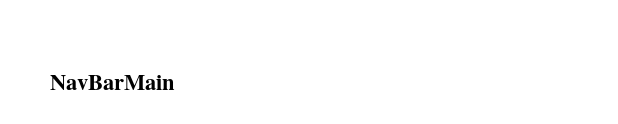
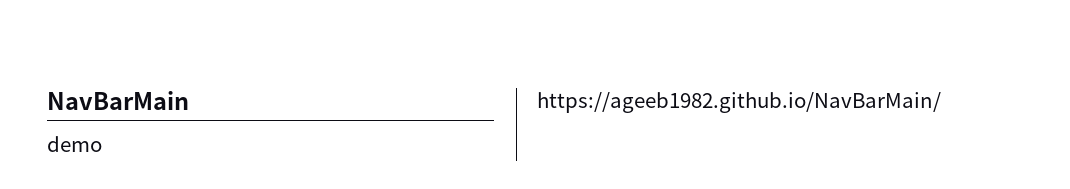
+ demo https://ageeb1982.github.io/NavBarMain/

